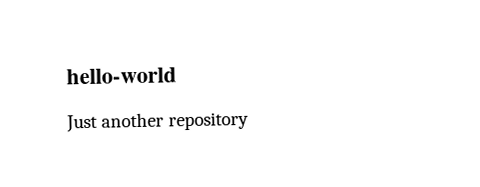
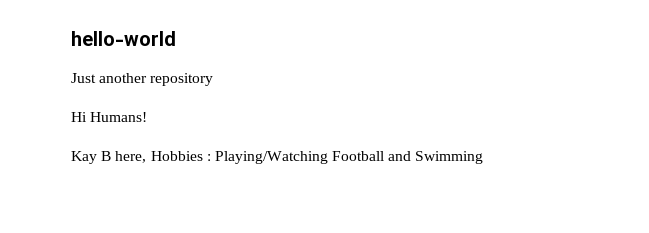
+ Hi Humans!
+ Kay B here, Hobbies : Playing/Watching Football and Swimming

